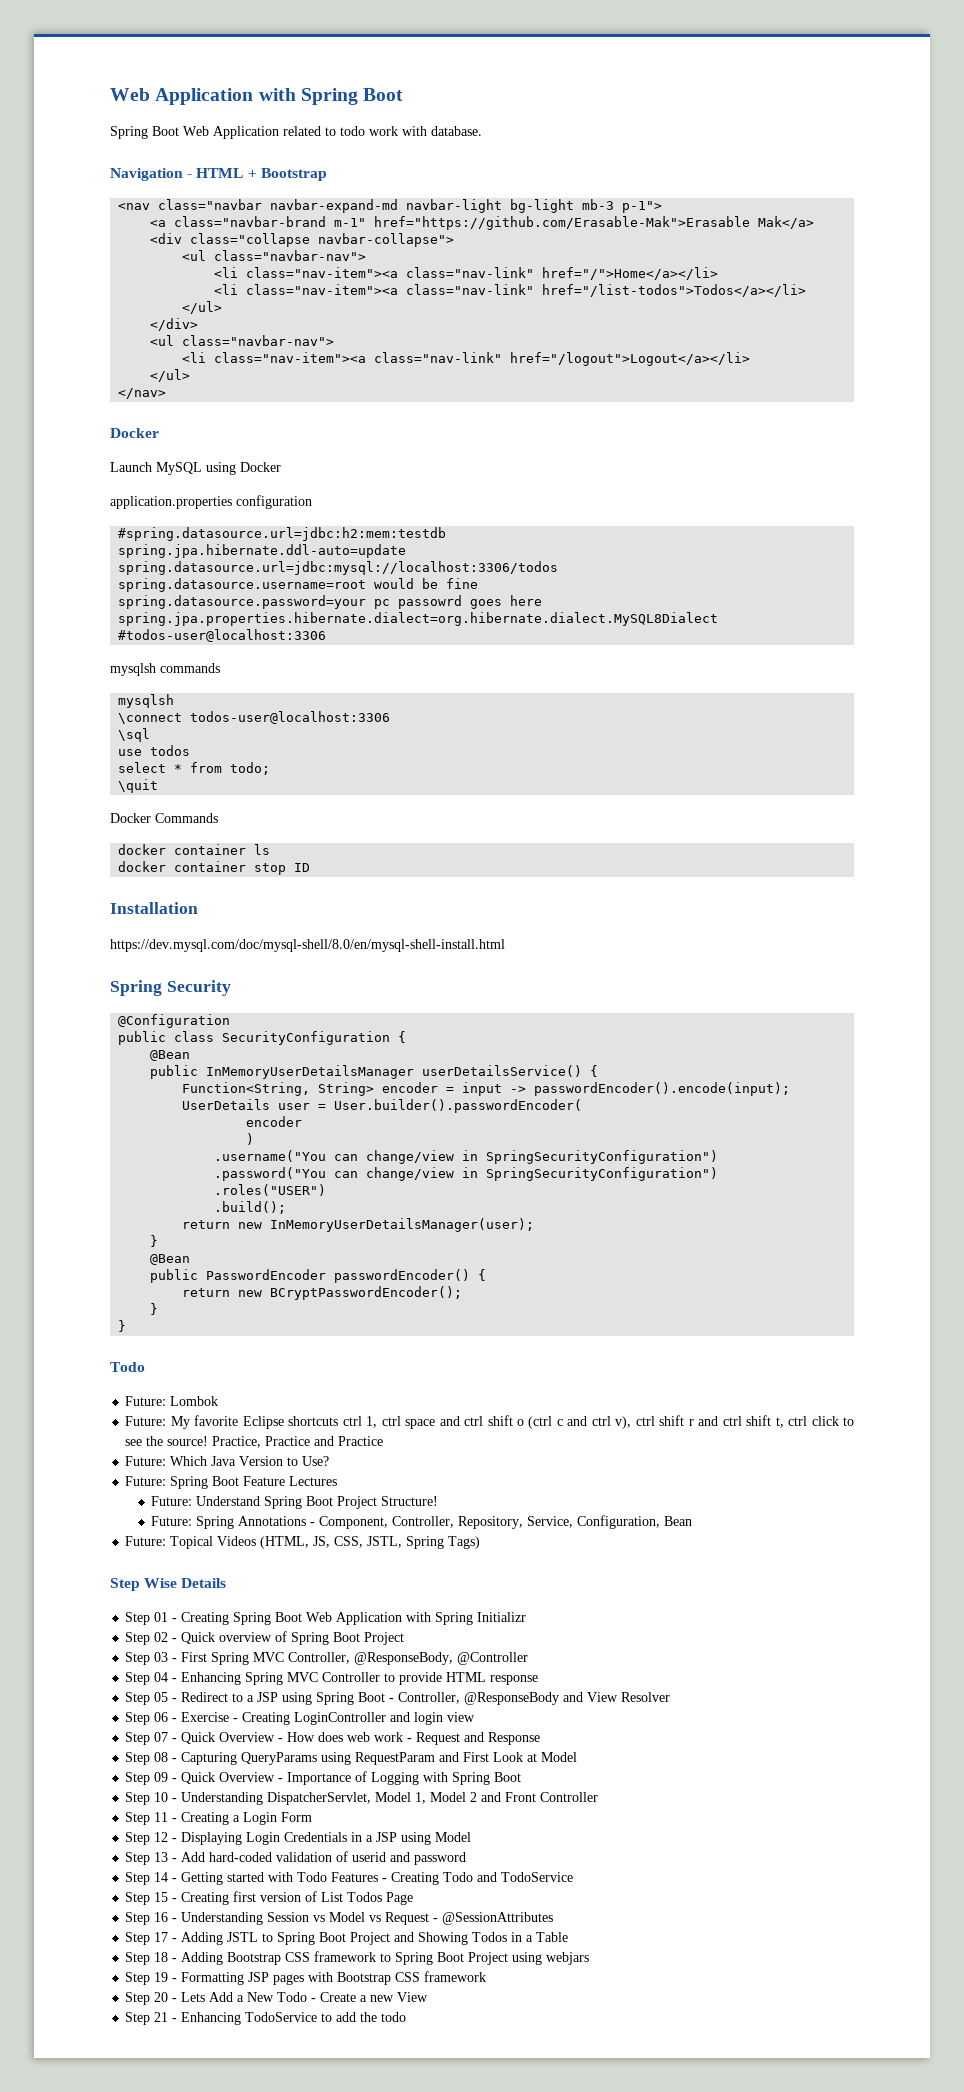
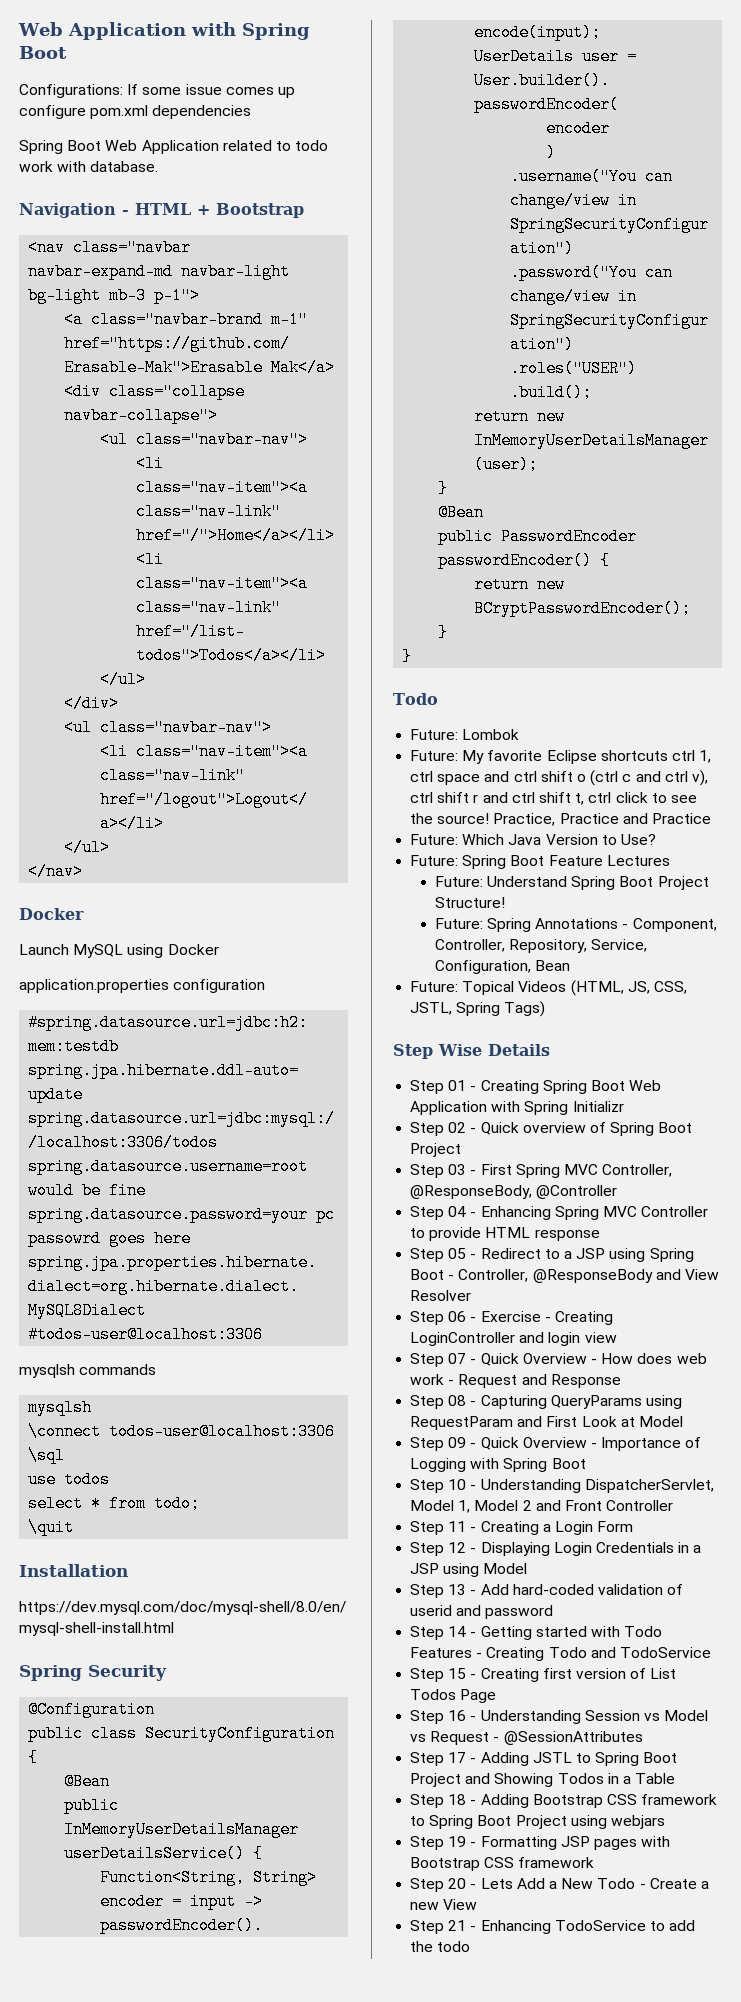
+ Configurations: If some issue comes up configure pom.xml dependencies
- Docker Commands
- docker container ls
- docker container stop ID

